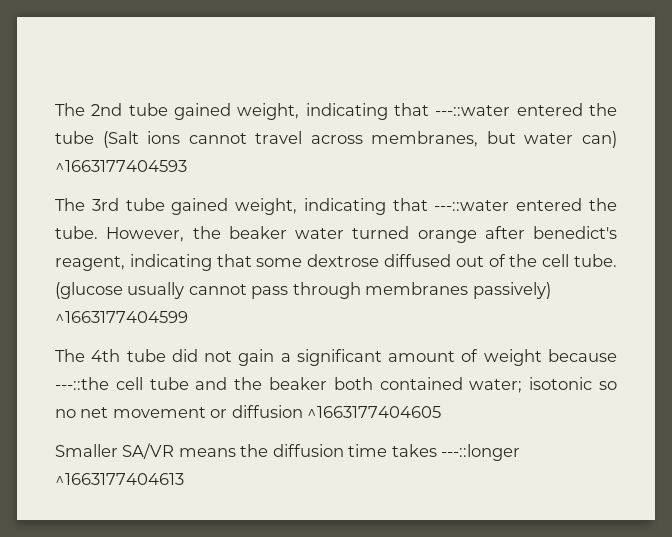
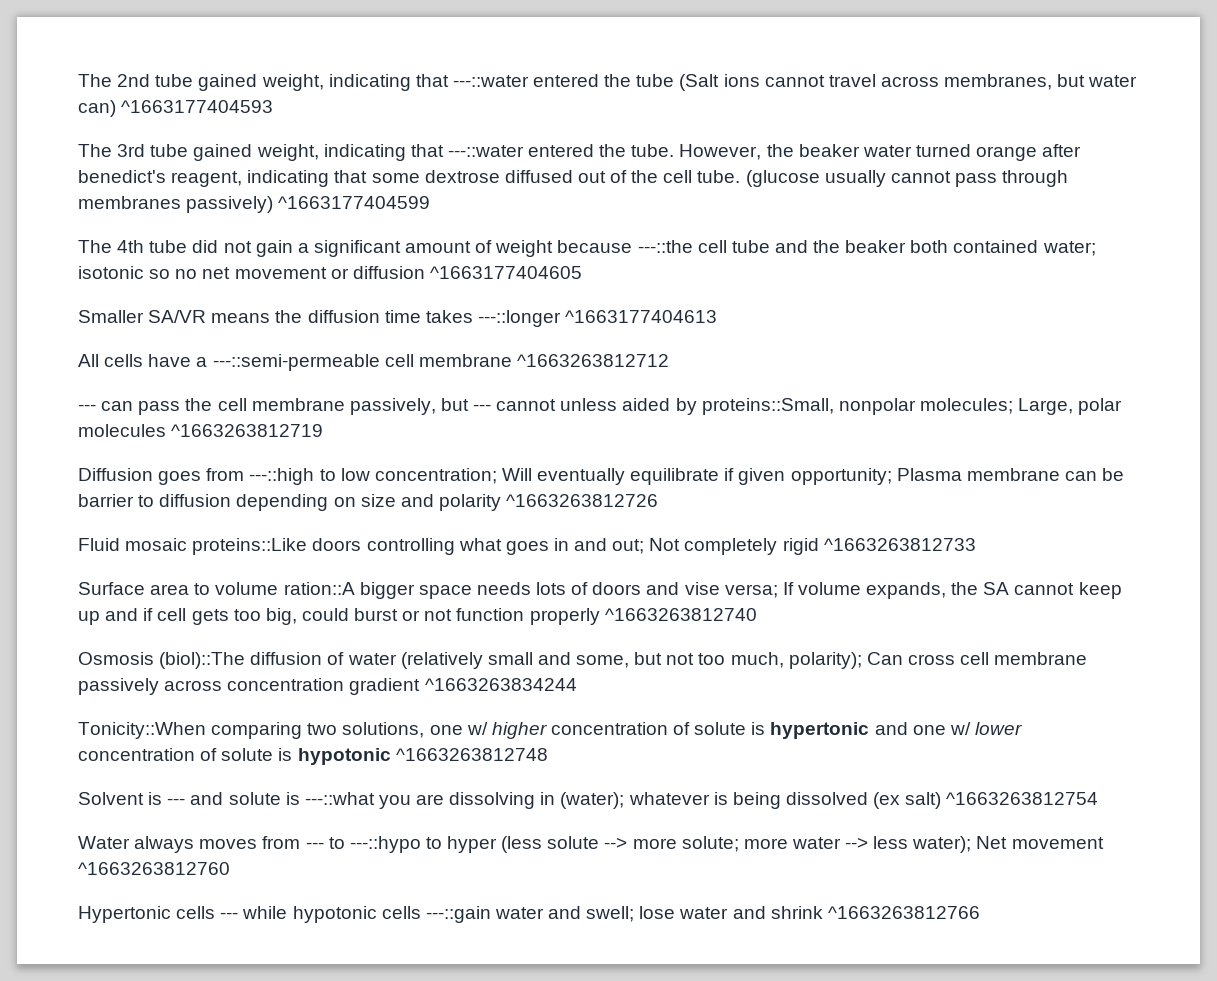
+ All cells have a ---::semi-permeable cell membrane ^1663263812712
+ --- can pass the cell membrane passively, but --- cannot unless aided by proteins::Small, nonpolar molecules; Large, polar molecules ^1663263812719
+ Diffusion goes from ---::high to low concentration; Will eventually equilibrate if given opportunity; Plasma membrane can be barrier to diffusion depending on size and polarity ^1663263812726
+ Fluid mosaic proteins::Like doors controlling what goes in and out; Not completely rigid ^1663263812733
+ Surface area to volume ration::A bigger space needs lots of doors and vise versa; If volume expands, the SA cannot keep up and if cell gets too big, could burst or not function properly ^1663263812740
+ Osmosis (biol)::The diffusion of water (relatively small and some, but not too much, polarity); Can cross cell membrane passively across concentration gradient ^1663263834244
+ Tonicity::When comparing two solutions, one w/ higher concentration of solute is hypertonic and one w/ lower concentration of solute is hypotonic ^1663263812748
+ Solvent is --- and solute is ---::what you are dissolving in (water); whatever is being dissolved (ex salt) ^1663263812754
+ Water always moves from --- to ---::hypo to hyper (less solute --> more solute; more water --> less water); Net movement ^1663263812760
+ Hypertonic cells --- while hypotonic cells ---::gain water and swell; lose water and shrink ^1663263812766

